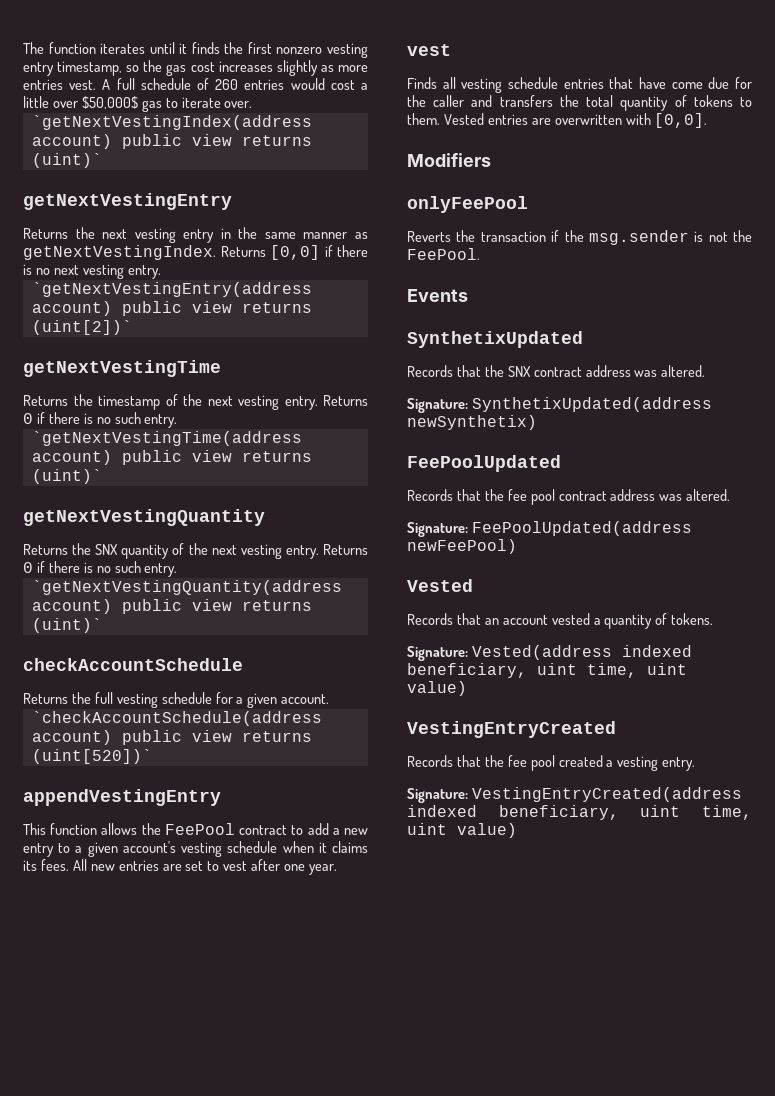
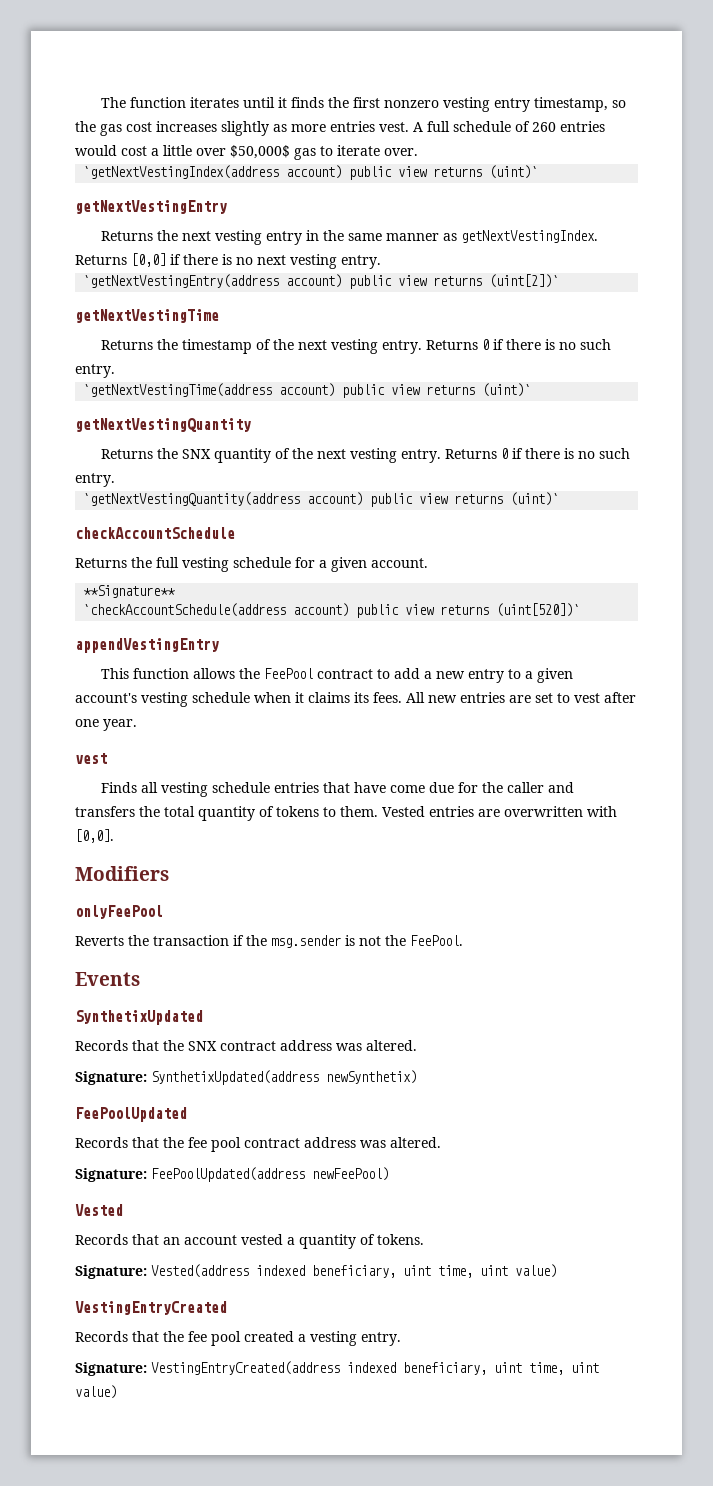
+ **Signature**

